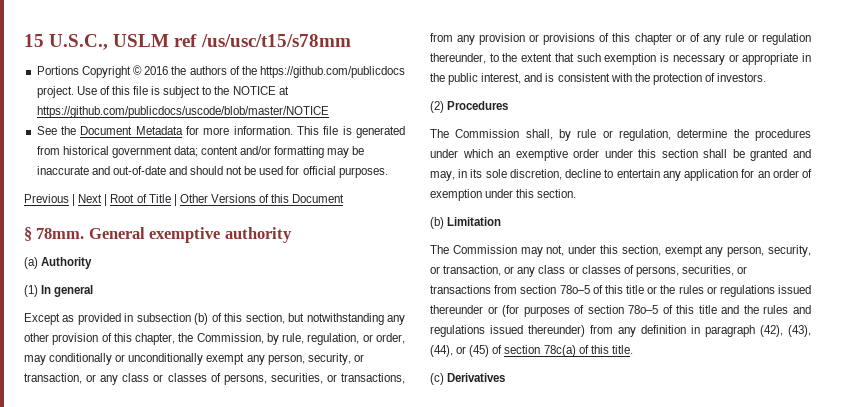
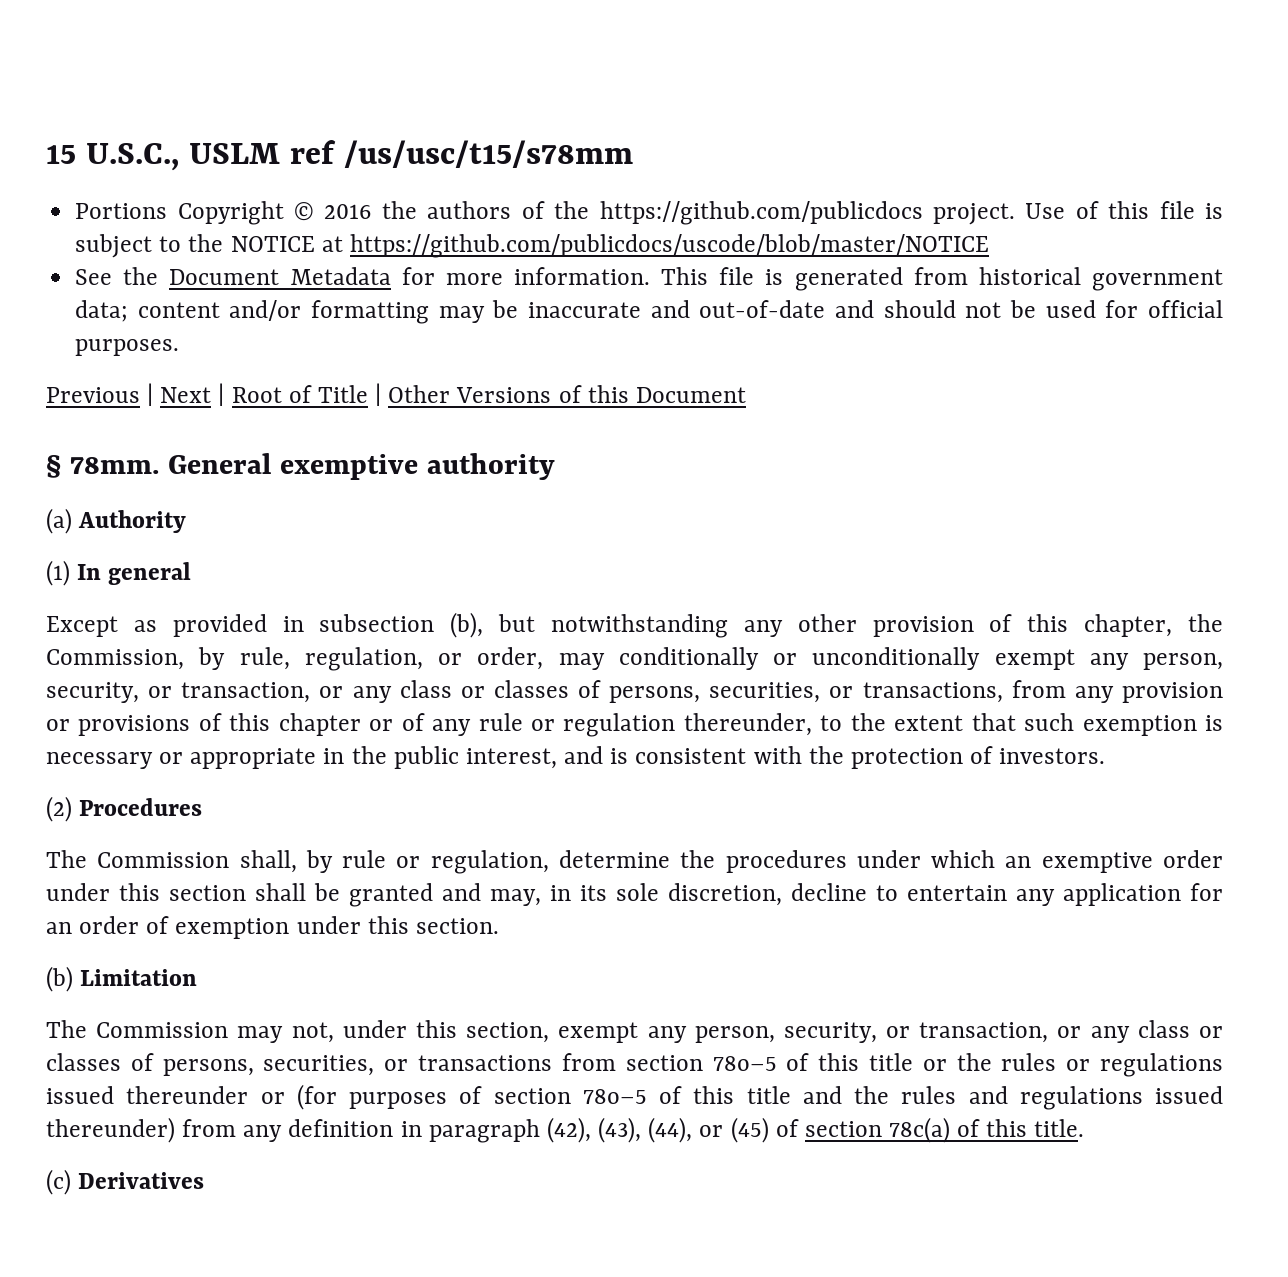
- Except as provided in subsection (b) of this section, but notwithstanding any other provision of this chapter, the Commission, by rule, regulation, or order, may conditionally or unconditionally exempt any person, security, or transaction, or any class or classes of persons, securities, or transactions, from any provision or provisions of this chapter or of any rule or regulation thereunder, to the extent that such exemption is necessary or appropriate in the public interest, and is consistent with the protection of investors.
+ Except as provided in subsection (b), but notwithstanding any other provision of this chapter, the Commission, by rule, regulation, or order, may conditionally or unconditionally exempt any person, security, or transaction, or any class or classes of persons, securities, or transactions, from any provision or provisions of this chapter or of any rule or regulation thereunder, to the extent that such exemption is necessary or appropriate in the public interest, and is consistent with the protection of investors.

